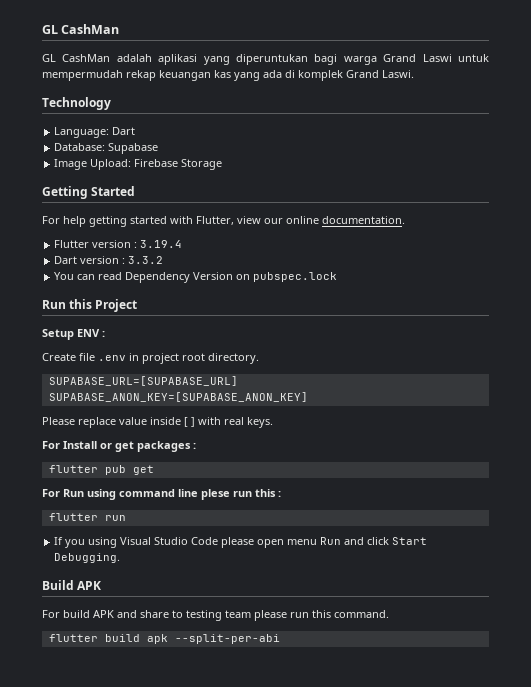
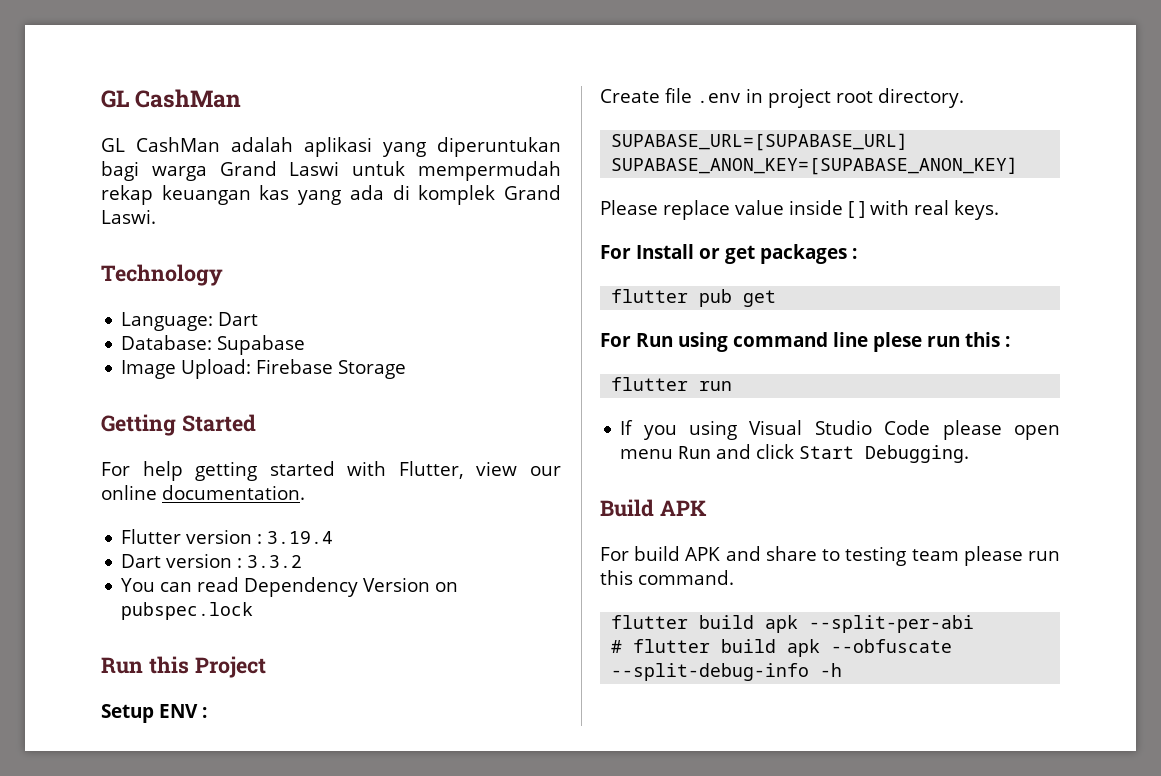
+ # flutter build apk --obfuscate --split-debug-info -h

